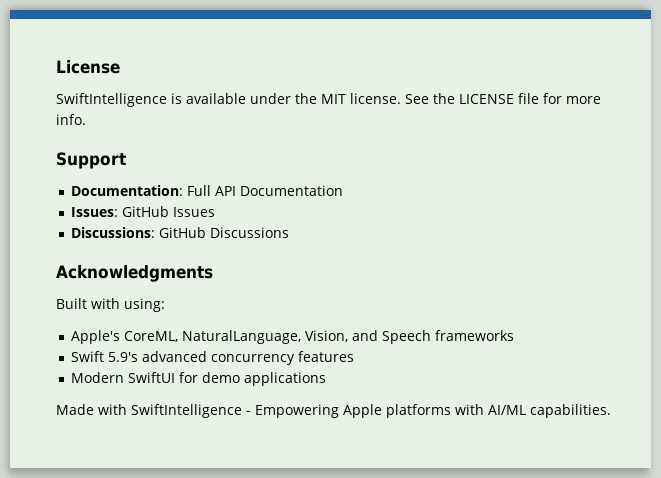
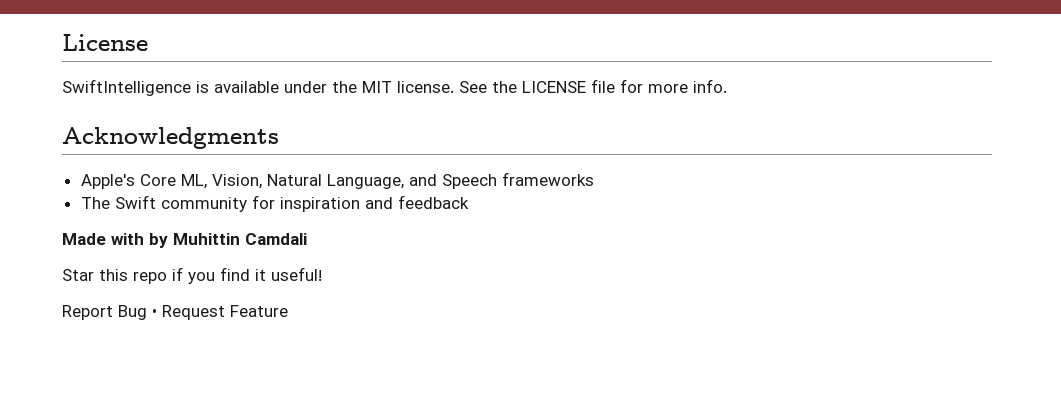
- Support
- Documentation: Full API Documentation
- Issues: GitHub Issues
- Discussions: GitHub Discussions
  Acknowledgments
- Built with using:
- Apple's CoreML, NaturalLanguage, Vision, and Speech frameworks
- Swift 5.9's advanced concurrency features
- Modern SwiftUI for demo applications
- Made with SwiftIntelligence - Empowering Apple platforms with AI/ML capabilities.
+ Apple's Core ML, Vision, Natural Language, and Speech frameworks
+ The Swift community for inspiration and feedback
+ Made with by Muhittin Camdali
+ Star this repo if you find it useful!
+ Report Bug • Request Feature

